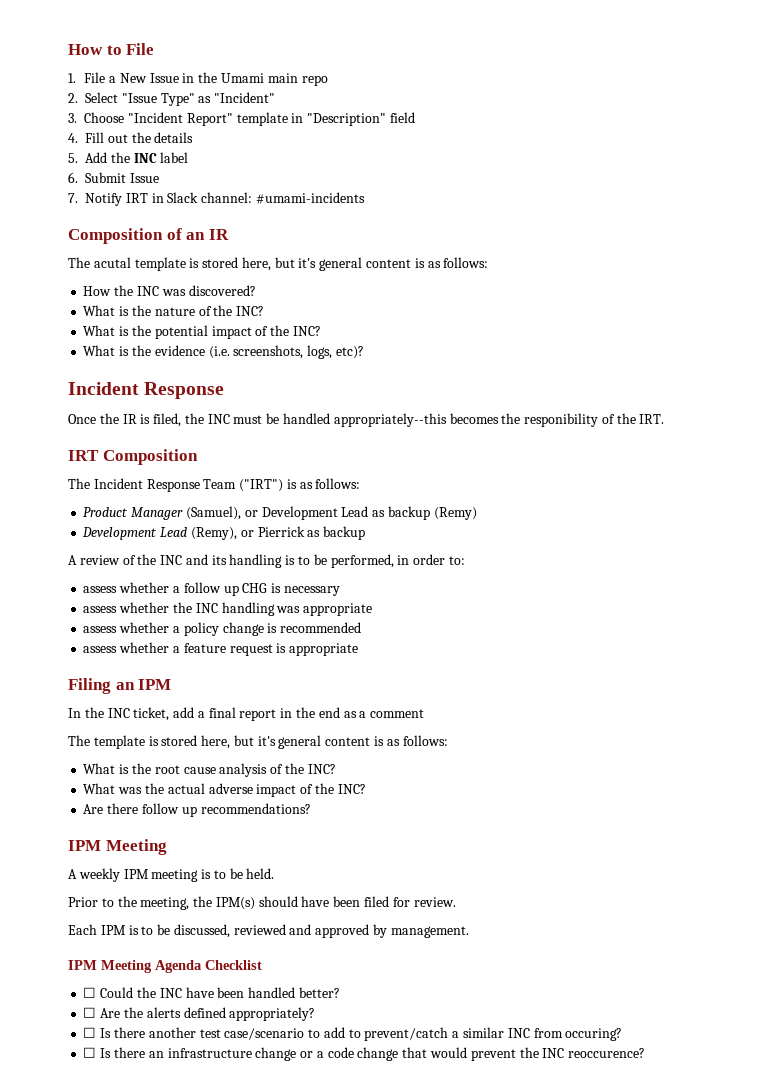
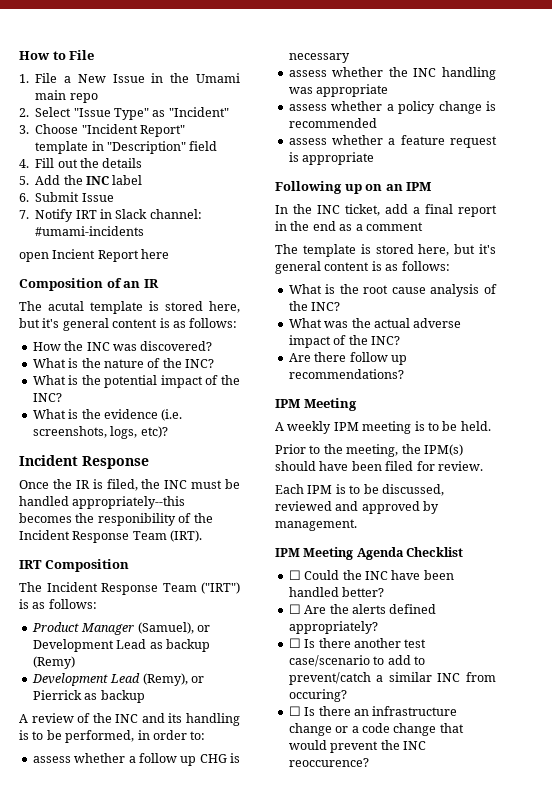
+ open Incient Report here
- Once the IR is filed, the INC must be handled appropriately--this becomes the responibility of the IRT.
+ Once the IR is filed, the INC must be handled appropriately--this becomes the responibility of the Incident Response Team (IRT).
- Filing an IPM
+ Following up on an IPM

